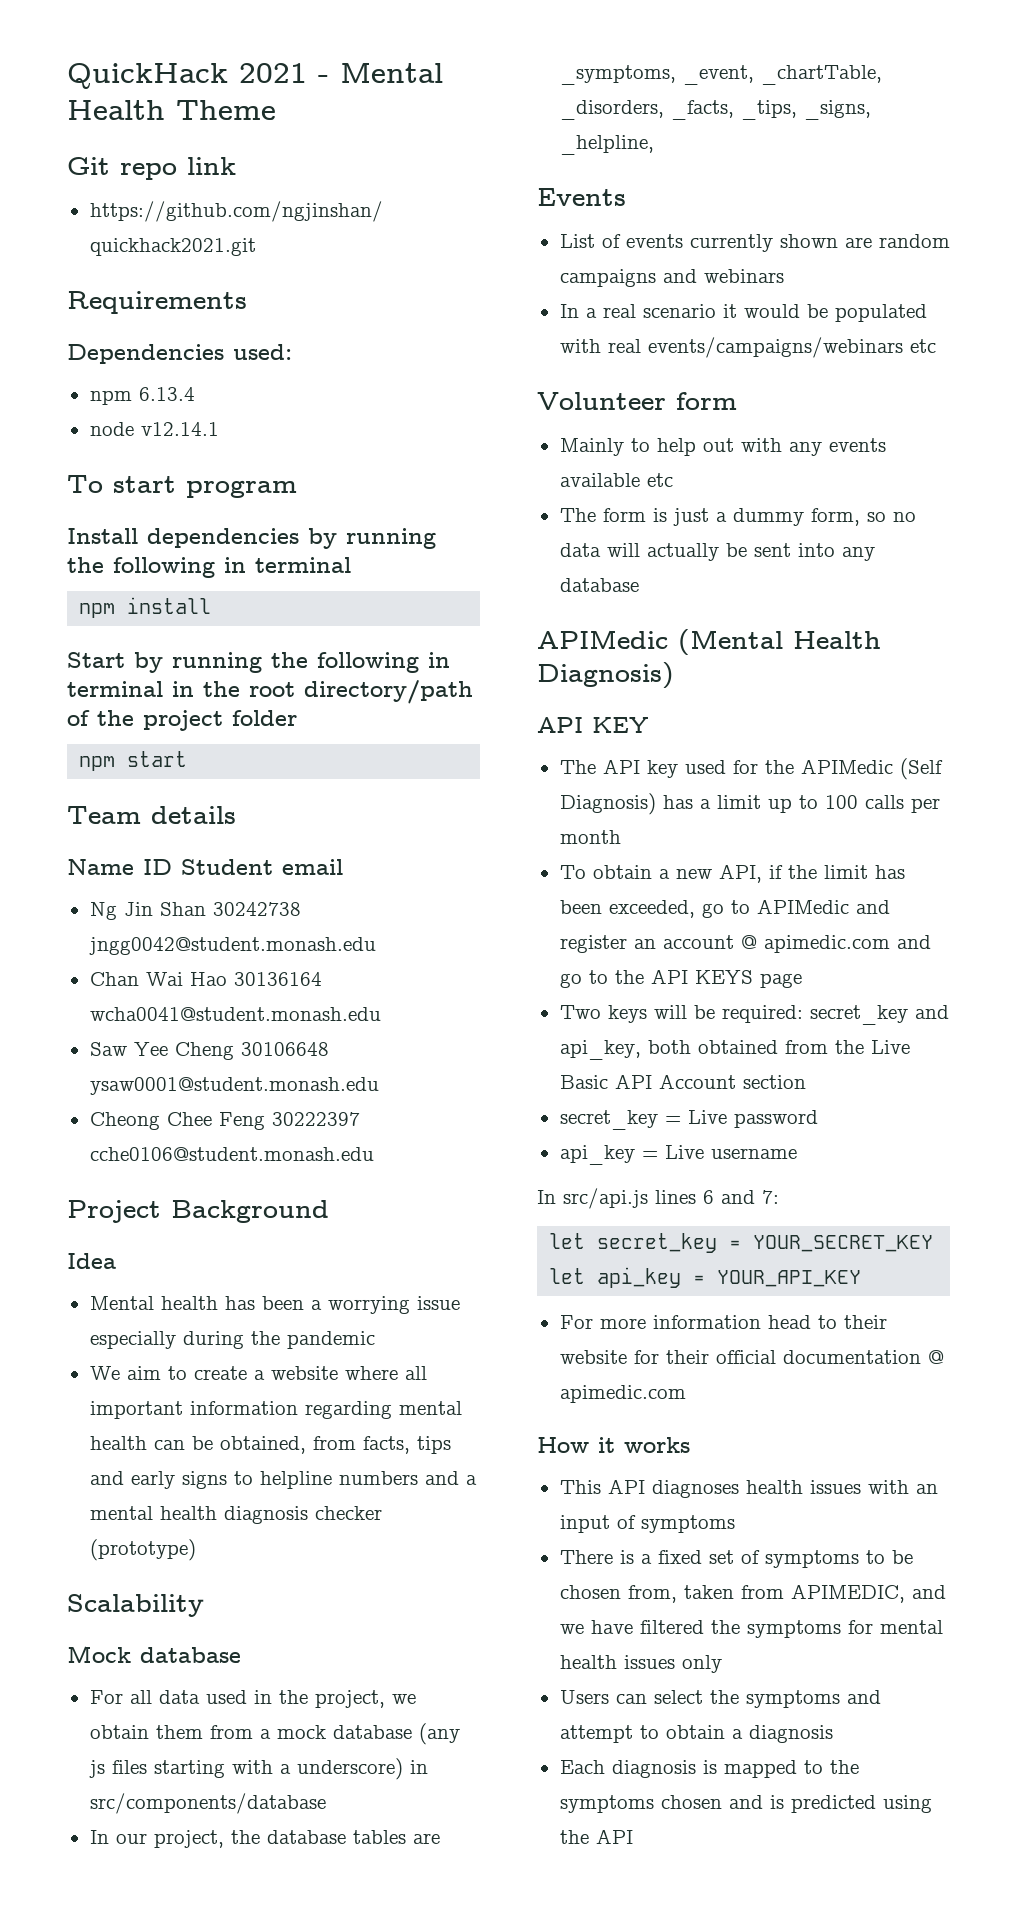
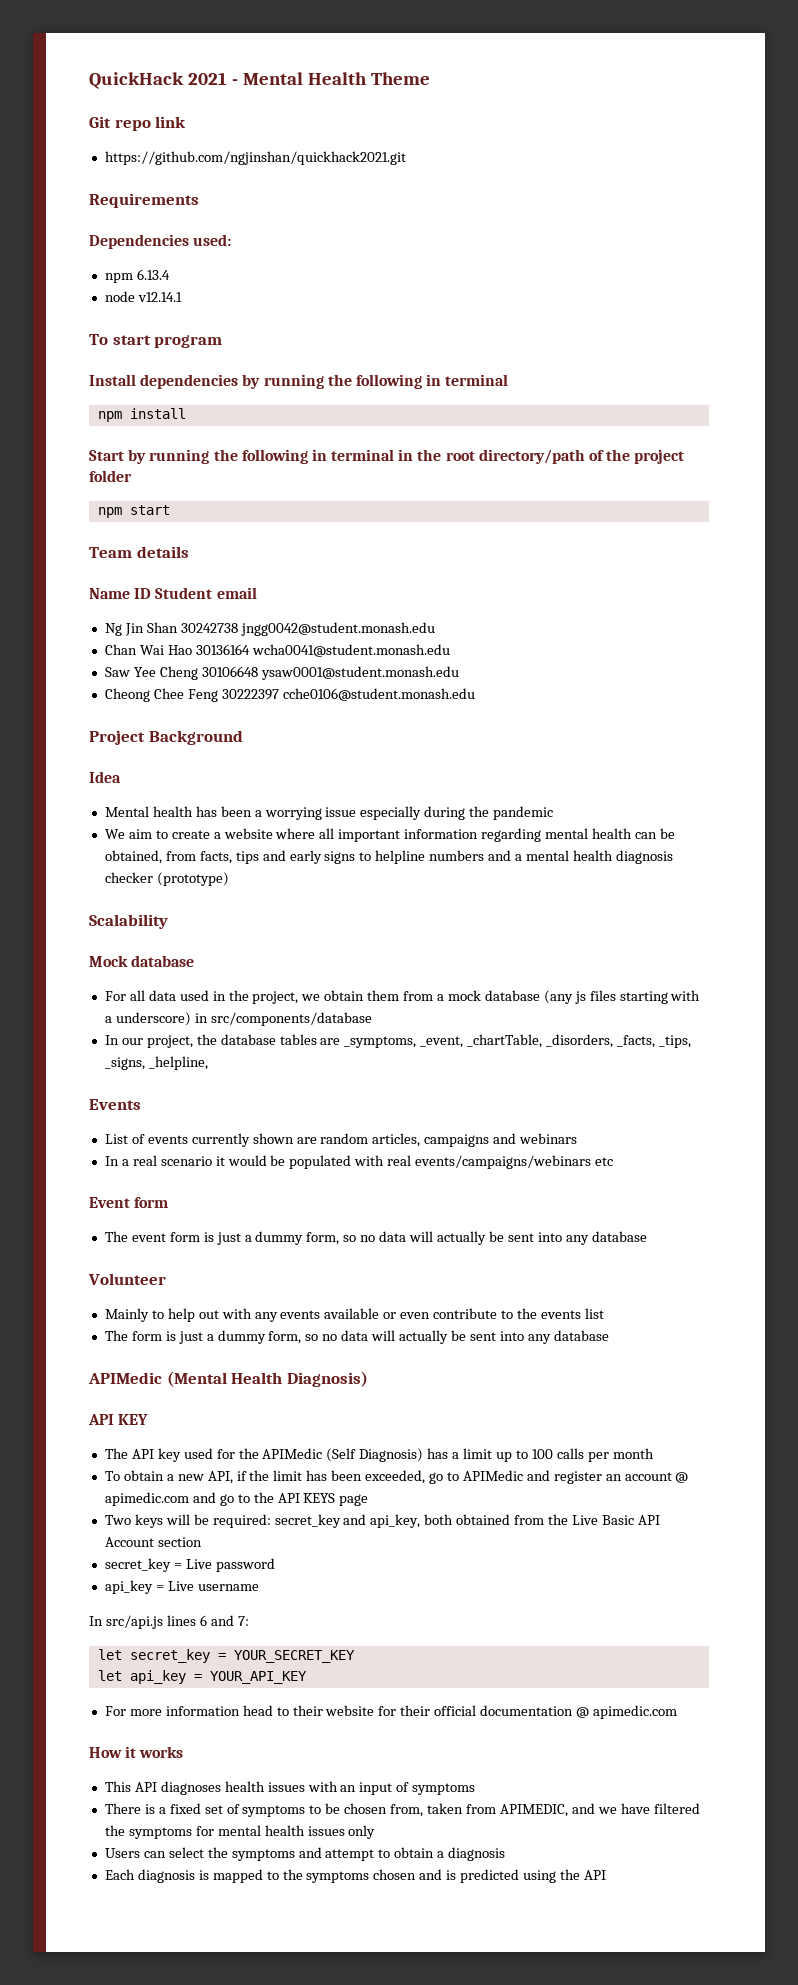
- List of events currently shown are random campaigns and webinars
+ List of events currently shown are random articles, campaigns and webinars
+ Event form
+ The event form is just a dummy form, so no data will actually be sent into any database
- Volunteer form
+ Volunteer
- Mainly to help out with any events available etc
+ Mainly to help out with any events available or even contribute to the events list

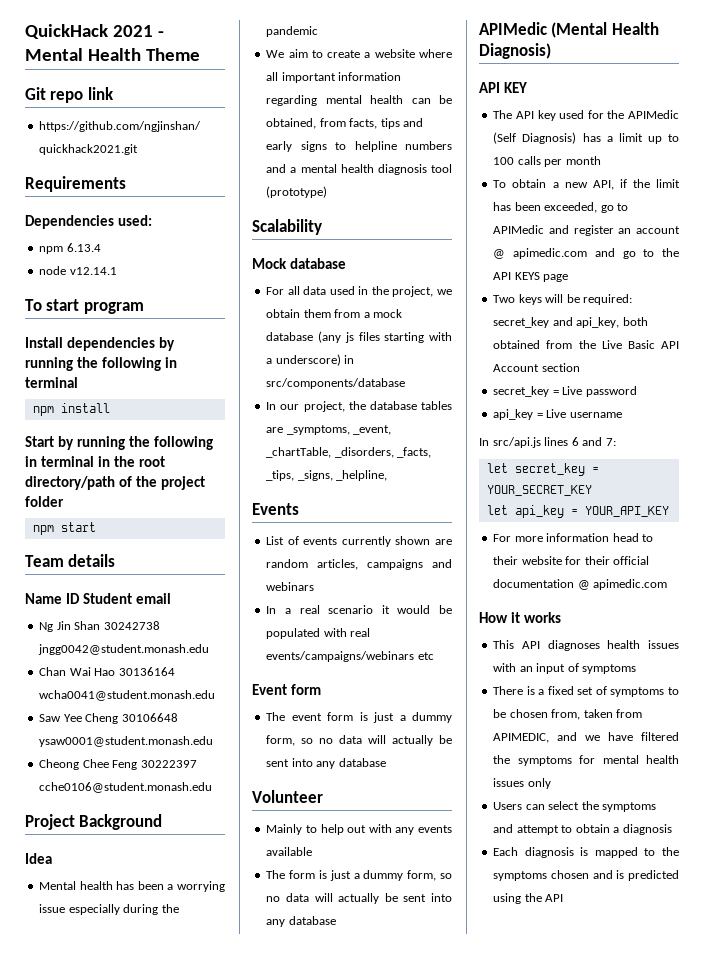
- We aim to create a website where all important information regarding mental health can be obtained, from facts, tips and early signs to helpline numbers and a mental health diagnosis checker (prototype)
+ We aim to create a website where all important information regarding mental health can be obtained, from facts, tips and early signs to helpline numbers and a mental health diagnosis tool (prototype)
- Mainly to help out with any events available or even contribute to the events list
+ Mainly to help out with any events available

